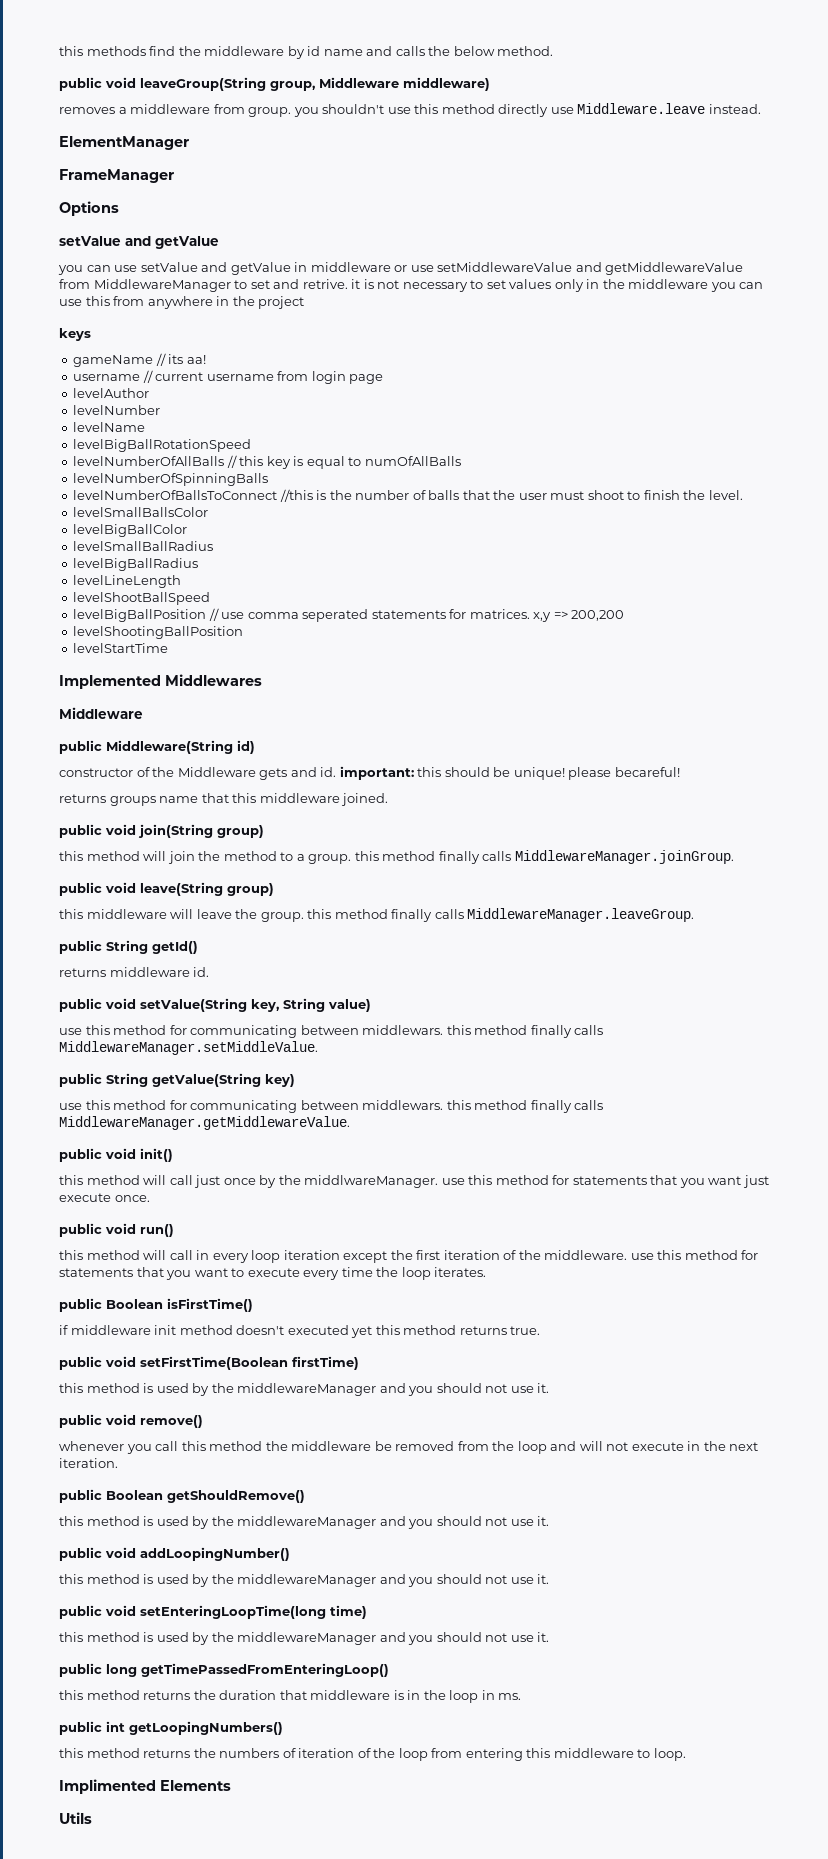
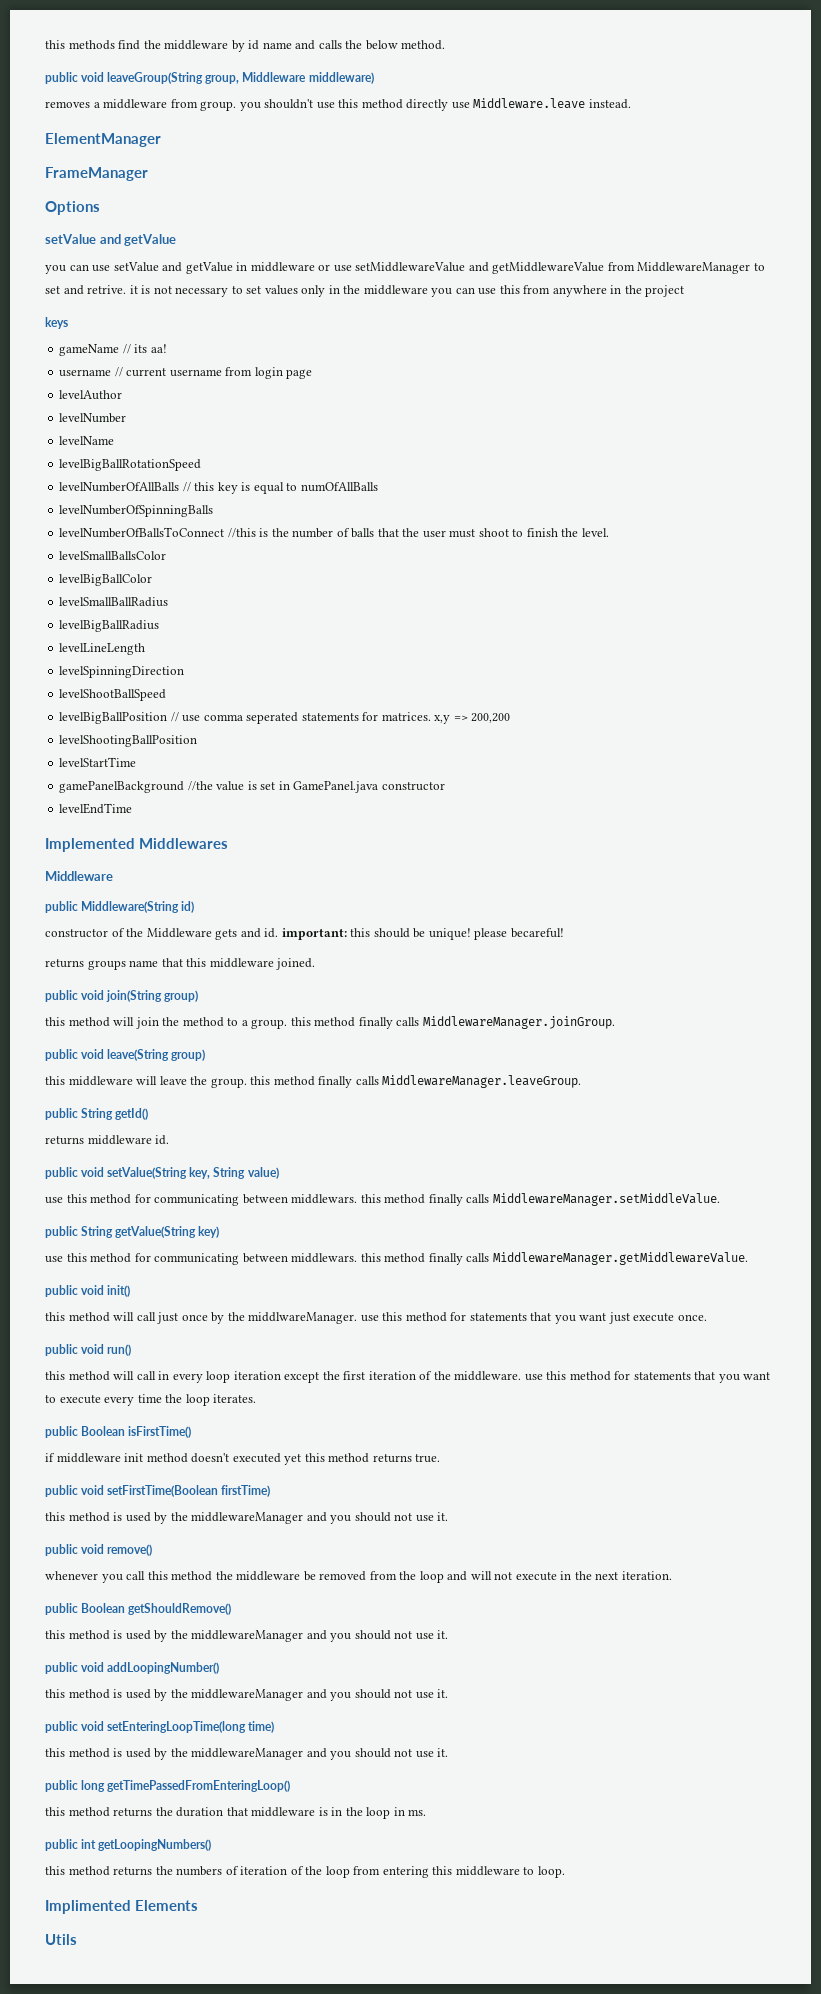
+ levelSpinningDirection
+ gamePanelBackground //the value is set in GamePanel.java constructor
+ levelEndTime

